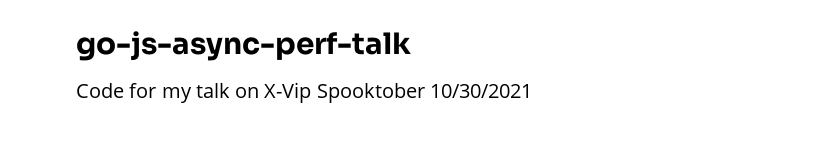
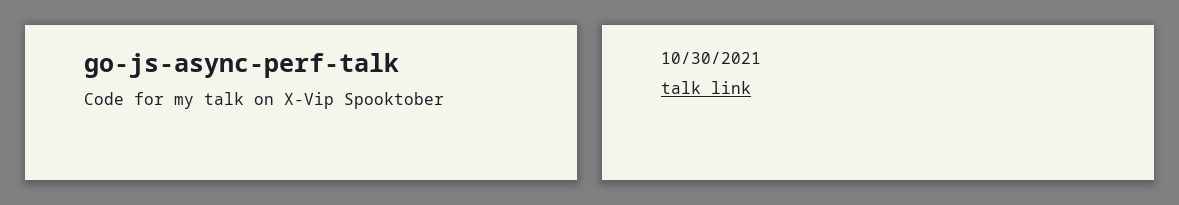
+ talk link

